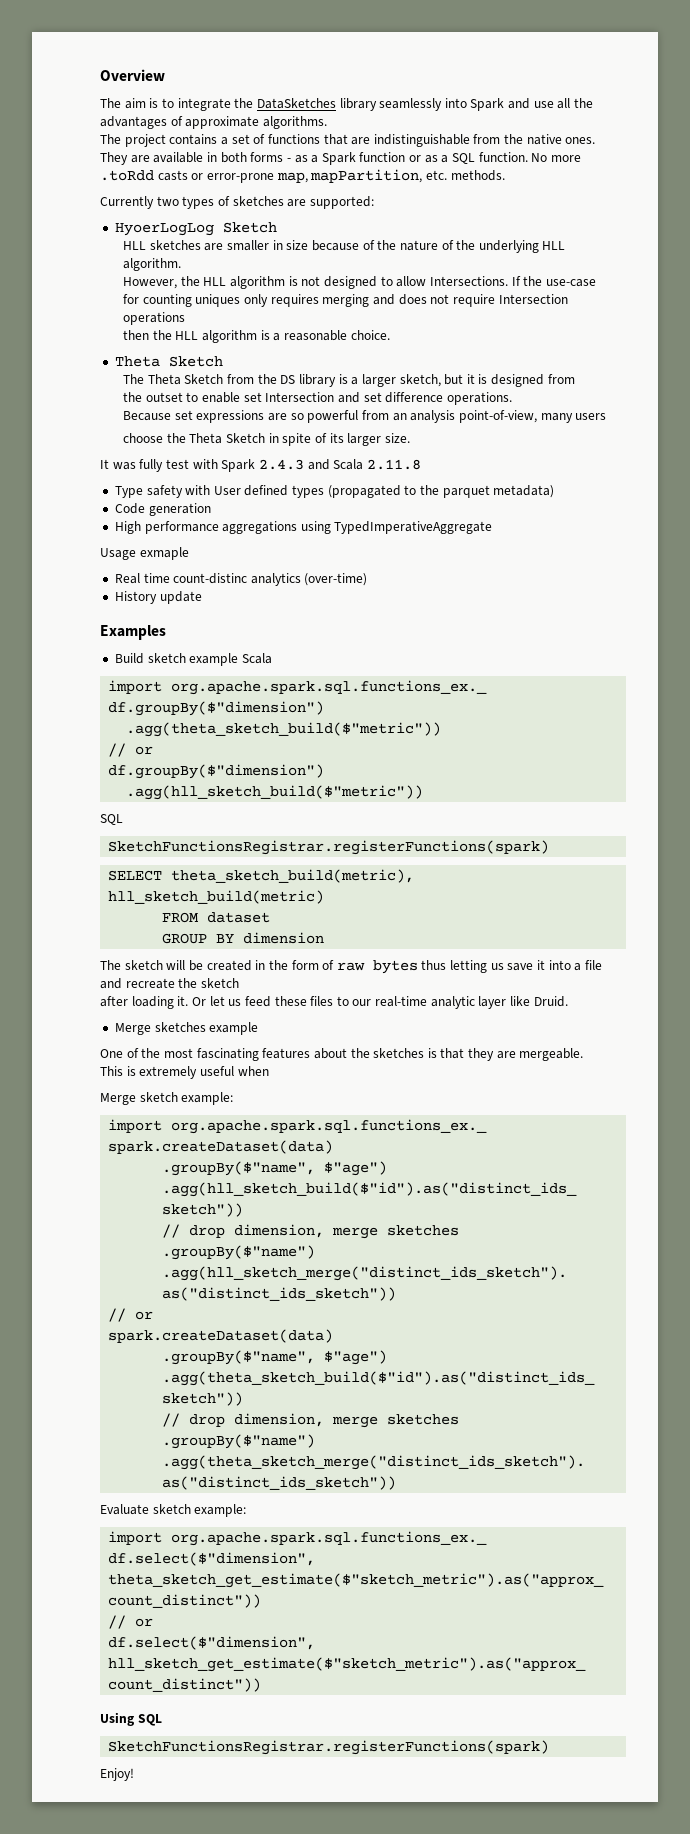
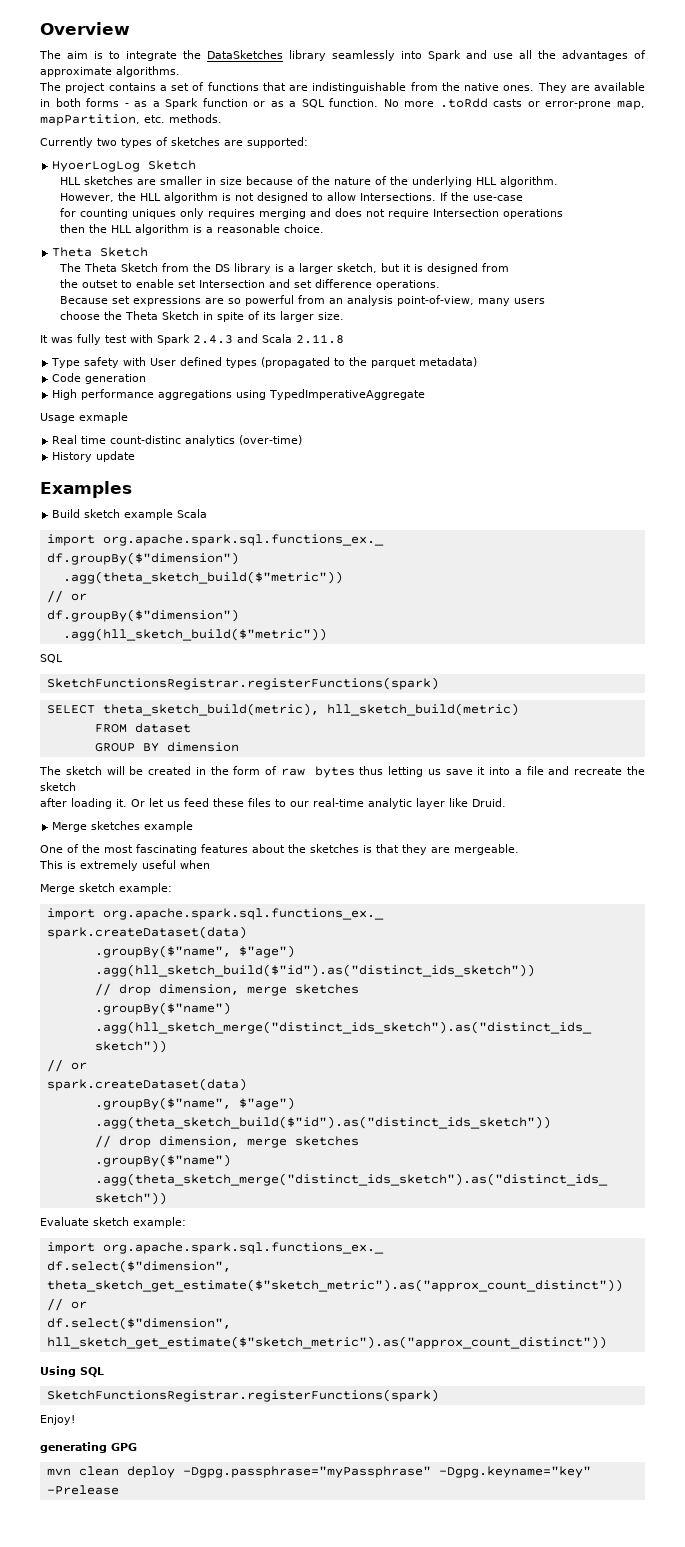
+ generating GPG
+ mvn clean deploy -Dgpg.passphrase="myPassphrase" -Dgpg.keyname="key" -Prelease

